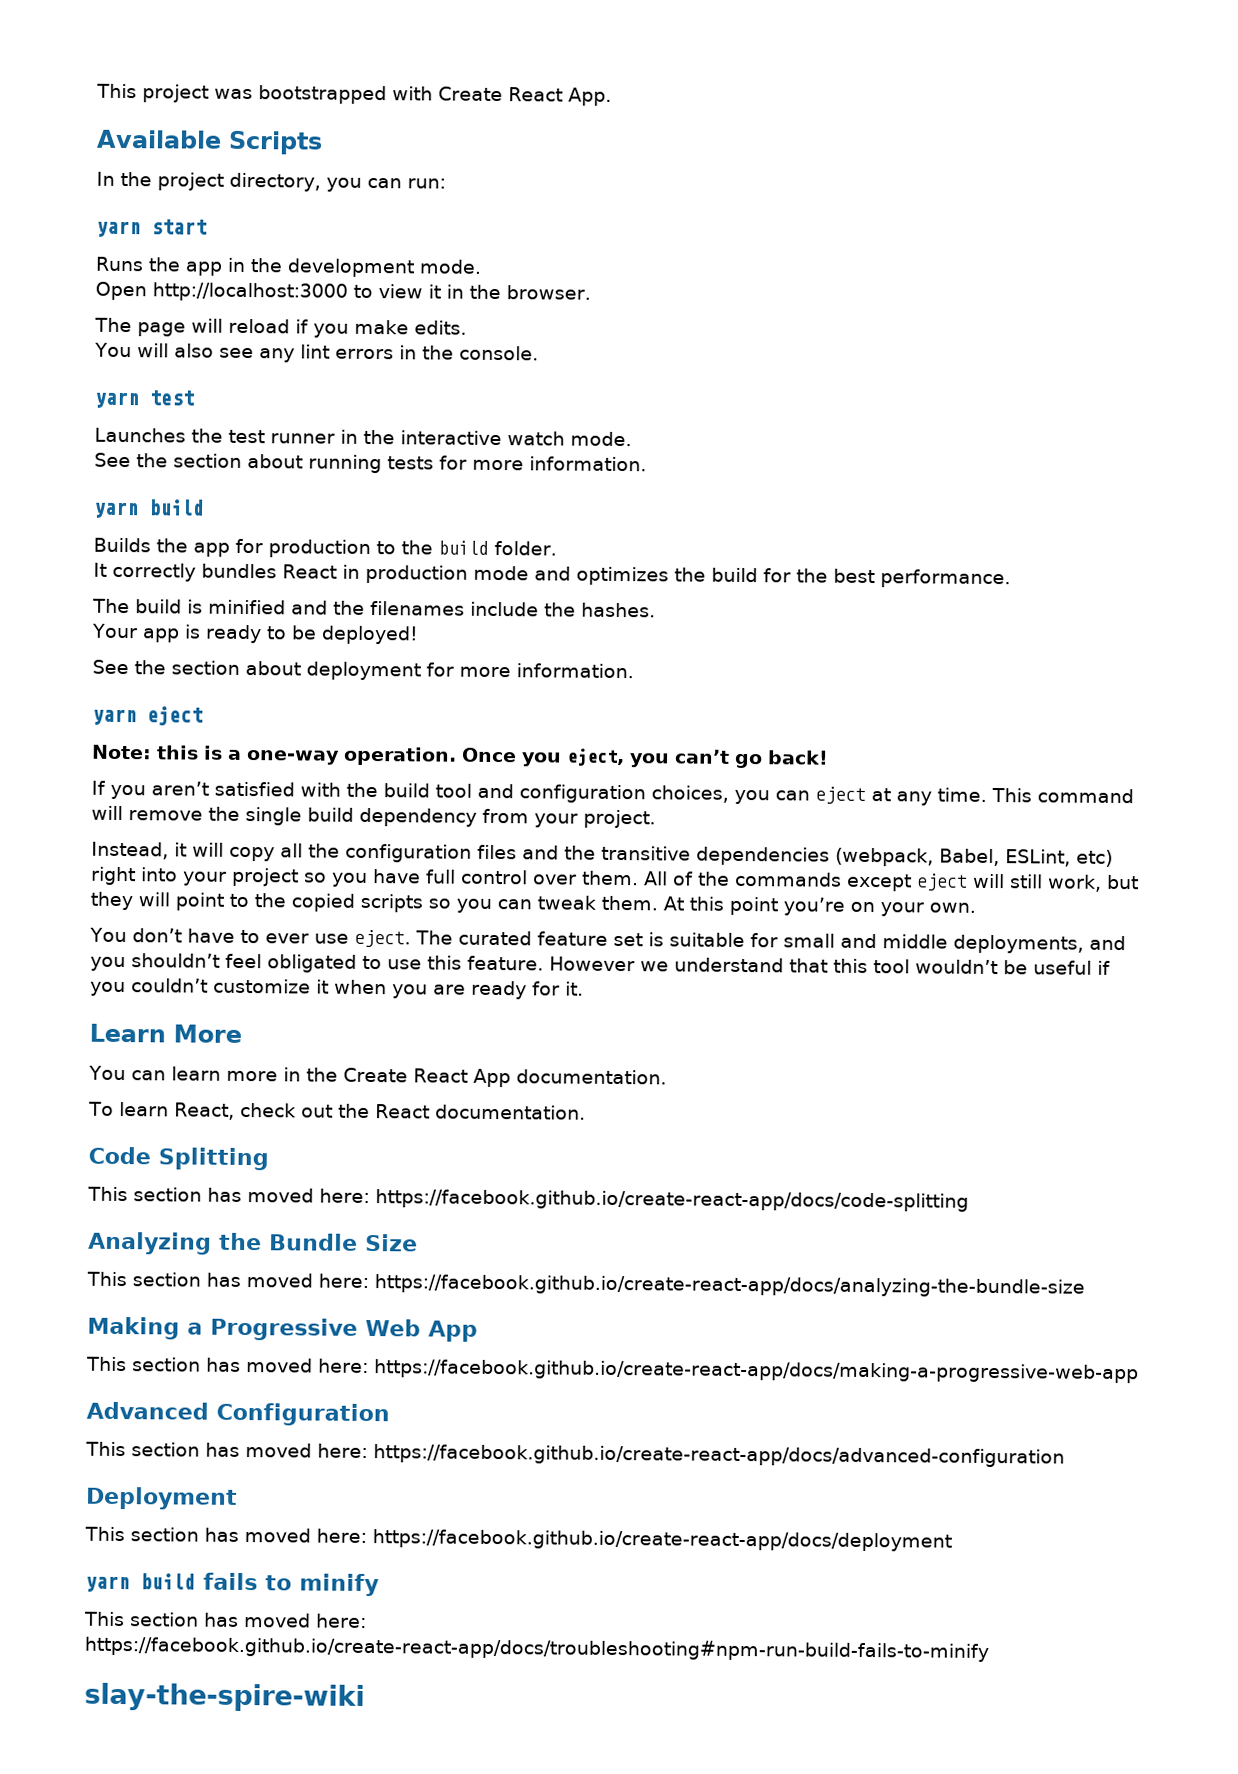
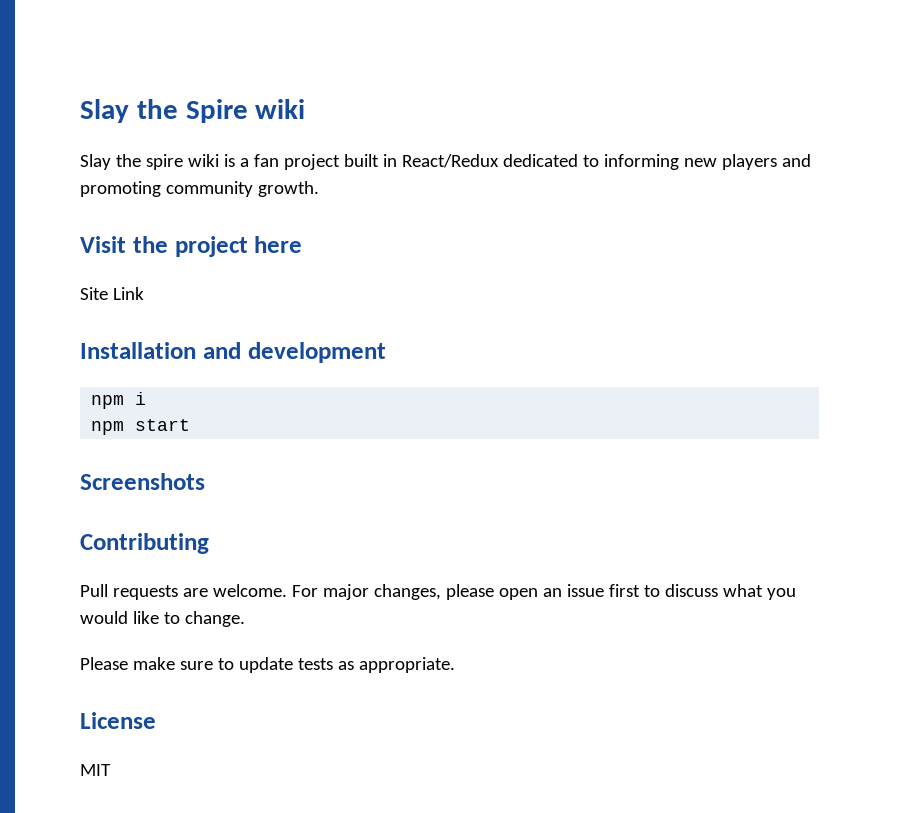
- This project was bootstrapped with Create React App.
- Available Scripts
- In the project directory, you can run:
- yarn start
- Runs the app in the development mode.
- Open http://localhost:3000 to view it in the browser.
- The page will reload if you make edits.
- You will also see any lint errors in the console.
- yarn test
- Launches the test runner in the interactive watch mode.
- See the section about running tests for more information.
- yarn build
- Builds the app for production to the build folder.
- It correctly bundles React in production mode and optimizes the build for the best performance.
- The build is minified and the filenames include the hashes.
- Your app is ready to be deployed!
- See the section about deployment for more information.
- yarn eject
- Note: this is a one-way operation. Once you eject, you can’t go back!
- If you aren’t satisfied with the build tool and configuration choices, you can eject at any time. This command will remove the single build dependency from your project.
- Instead, it will copy all the configuration files and the transitive dependencies (webpack, Babel, ESLint, etc) right into your project so you have full control over them. All of the commands except eject will still work, but they will point to the copied scripts so you can tweak them. At this point you’re on your own.
- You don’t have to ever use eject. The curated feature set is suitable for small and middle deployments, and you shouldn’t feel obligated to use this feature. However we understand that this tool wouldn’t be useful if you couldn’t customize it when you are ready for it.
- Learn More
- You can learn more in the Create React App documentation.
- To learn React, check out the React documentation.
- Code Splitting
- This section has moved here: https://facebook.github.io/create-react-app/docs/code-splitting
- Analyzing the Bundle Size
- This section has moved here: https://facebook.github.io/create-react-app/docs/analyzing-the-bundle-size
- Making a Progressive Web App
- This section has moved here: https://facebook.github.io/create-react-app/docs/making-a-progressive-web-app
- Advanced Configuration
- This section has moved here: https://facebook.github.io/create-react-app/docs/advanced-configuration
- Deployment
- This section has moved here: https://facebook.github.io/create-react-app/docs/deployment
- yarn build fails to minify
- This section has moved here: https://facebook.github.io/create-react-app/docs/troubleshooting#npm-run-build-fails-to-minify
- slay-the-spire-wiki
+ Slay the Spire wiki
+ Slay the spire wiki is a fan project built in React/Redux dedicated to informing new players and promoting community growth.
+ Visit the project here
+ Site Link
+ Installation and development
+ npm i
+ npm start
+ Screenshots
+ Contributing
+ Pull requests are welcome. For major changes, please open an issue first to discuss what you would like to change.
+ Please make sure to update tests as appropriate.
+ License
+ MIT

